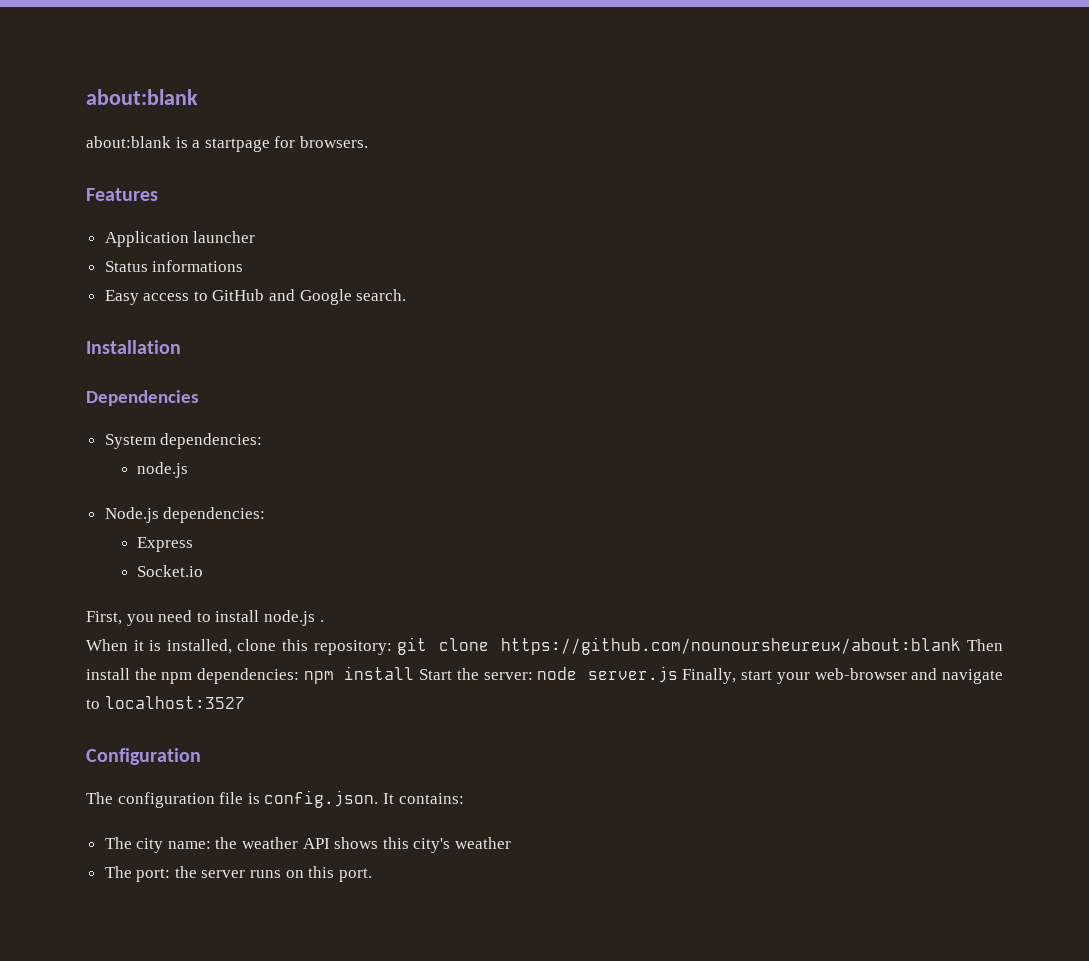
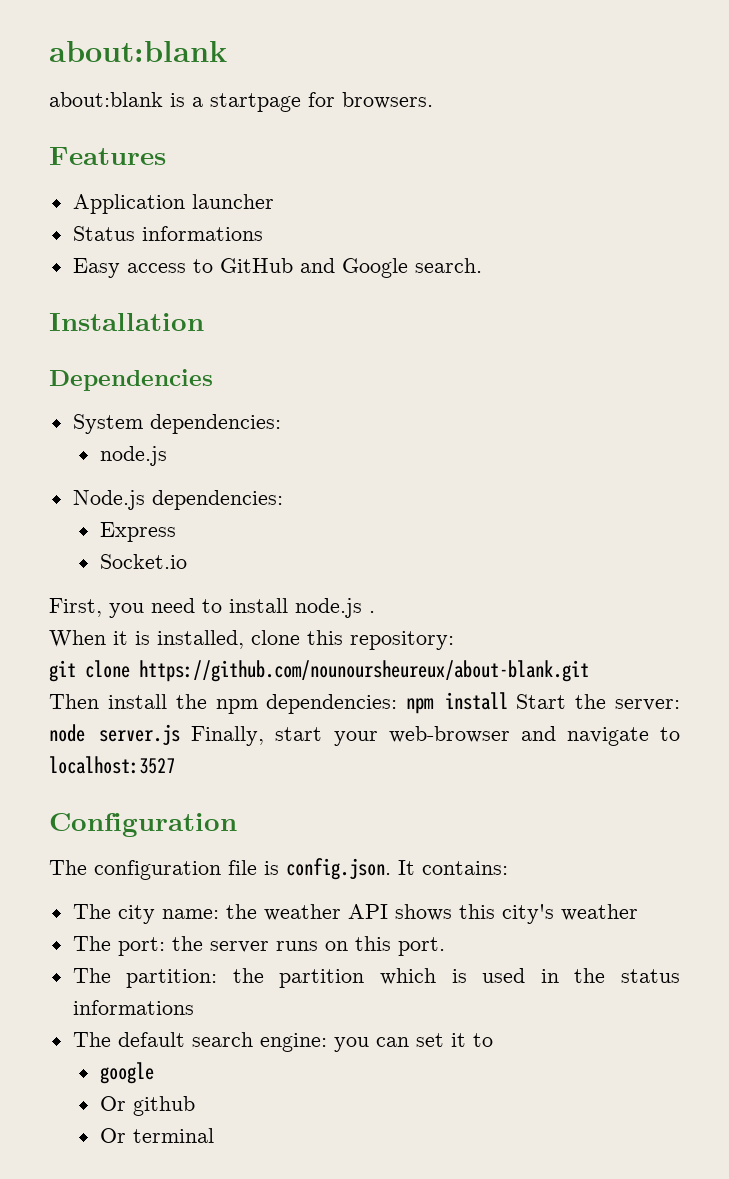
- When it is installed, clone this repository: git clone https://github.com/nounoursheureux/about:blank Then install the npm dependencies: npm install Start the server: node server.js Finally, start your web-browser and navigate to localhost:3527
+ When it is installed, clone this repository:
+ git clone https://github.com/nounoursheureux/about-blank.git
+ Then install the npm dependencies: npm install Start the server: node server.js Finally, start your web-browser and navigate to localhost:3527
+ The partition: the partition which is used in the status informations
+ The default search engine: you can set it to
+ google
+ Or github
+ Or terminal

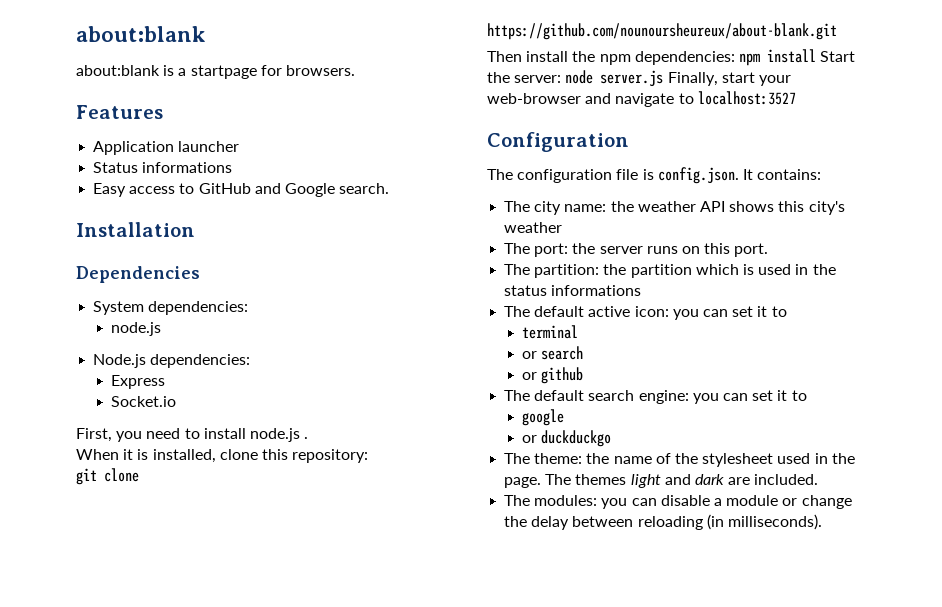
+ The default active icon: you can set it to
+ terminal
+ or search
+ or github
- Or github
- Or terminal
+ or duckduckgo
+ The theme: the name of the stylesheet used in the page. The themes light and dark are included.
+ The modules: you can disable a module or change the delay between reloading (in milliseconds).

